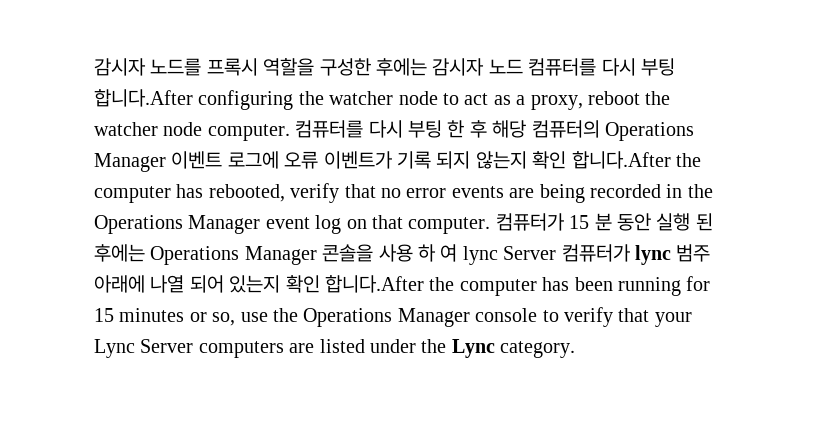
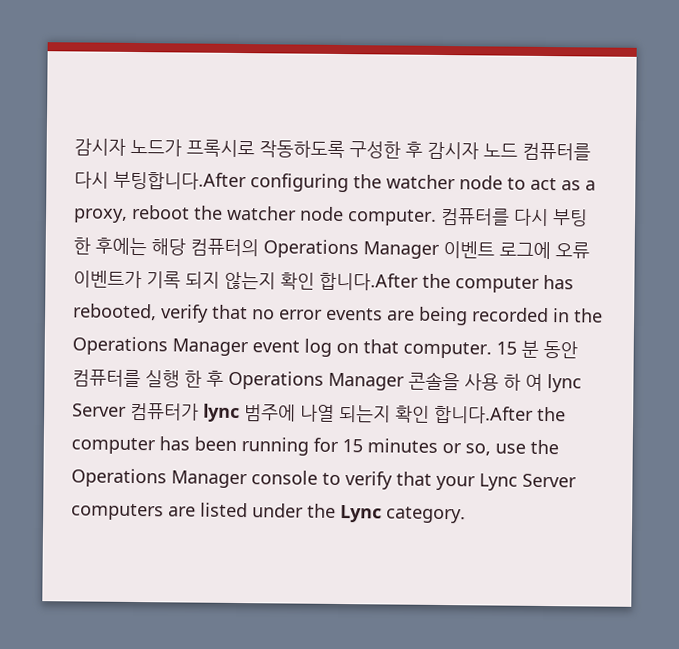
- 감시자 노드를 프록시 역할을 구성한 후에는 감시자 노드 컴퓨터를 다시 부팅 합니다.After configuring the watcher node to act as a proxy, reboot the watcher node computer.
+ 감시자 노드가 프록시로 작동하도록 구성한 후 감시자 노드 컴퓨터를 다시 부팅합니다.After configuring the watcher node to act as a proxy, reboot the watcher node computer.
- 컴퓨터를 다시 부팅 한 후 해당 컴퓨터의 Operations Manager 이벤트 로그에 오류 이벤트가 기록 되지 않는지 확인 합니다.After the computer has rebooted, verify that no error events are being recorded in the Operations Manager event log on that computer.
+ 컴퓨터를 다시 부팅 한 후에는 해당 컴퓨터의 Operations Manager 이벤트 로그에 오류 이벤트가 기록 되지 않는지 확인 합니다.After the computer has rebooted, verify that no error events are being recorded in the Operations Manager event log on that computer.
- 컴퓨터가 15 분 동안 실행 된 후에는 Operations Manager 콘솔을 사용 하 여 lync Server 컴퓨터가 lync 범주 아래에 나열 되어 있는지 확인 합니다.After the computer has been running for 15 minutes or so, use the Operations Manager console to verify that your Lync Server computers are listed under the Lync category.
+ 15 분 동안 컴퓨터를 실행 한 후 Operations Manager 콘솔을 사용 하 여 lync Server 컴퓨터가 lync 범주에 나열 되는지 확인 합니다.After the computer has been running for 15 minutes or so, use the Operations Manager console to verify that your Lync Server computers are listed under the Lync category.

